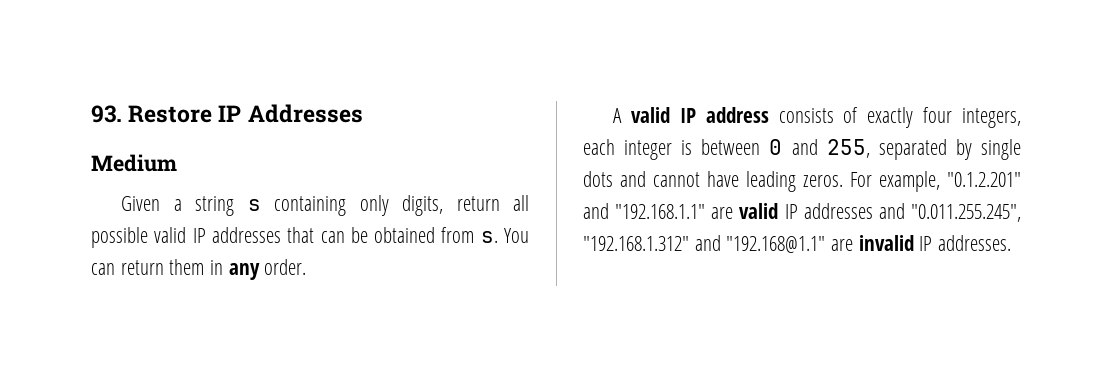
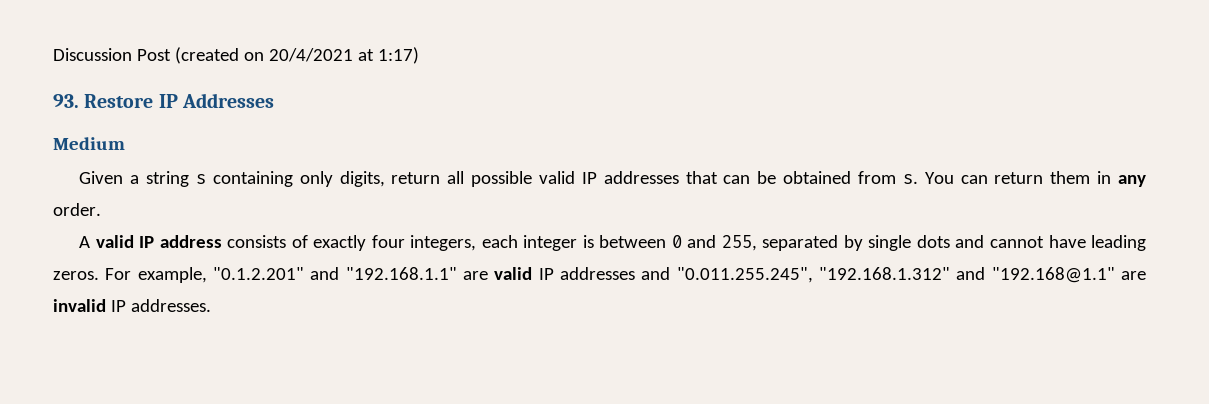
+ Discussion Post (created on 20/4/2021 at 1:17)

